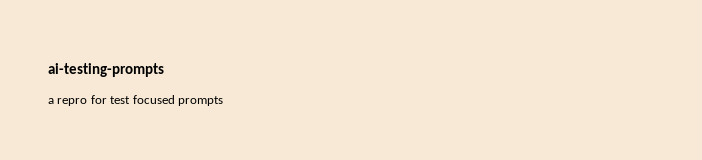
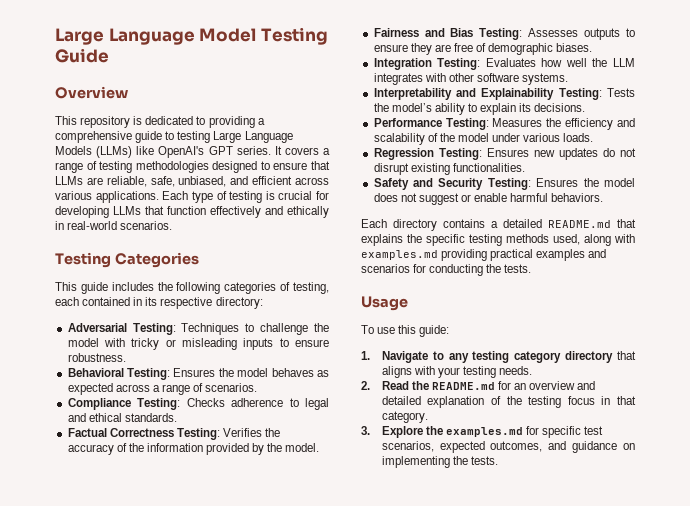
- ai-testing-prompts
- a repro for test focused prompts
+ Large Language Model Testing Guide
+ Overview
+ This repository is dedicated to providing a comprehensive guide to testing Large Language Models (LLMs) like OpenAI's GPT series. It covers a range of testing methodologies designed to ensure that LLMs are reliable, safe, unbiased, and efficient across various applications. Each type of testing is crucial for developing LLMs that function effectively and ethically in real-world scenarios.
+ Testing Categories
+ This guide includes the following categories of testing, each contained in its respective directory:
+ Adversarial Testing: Techniques to challenge the model with tricky or misleading inputs to ensure robustness.
+ Behavioral Testing: Ensures the model behaves as expected across a range of scenarios.
+ Compliance Testing: Checks adherence to legal and ethical standards.
+ Factual Correctness Testing: Verifies the accuracy of the information provided by the model.
+ Fairness and Bias Testing: Assesses outputs to ensure they are free of demographic biases.
+ Integration Testing: Evaluates how well the LLM integrates with other software systems.
+ Interpretability and Explainability Testing: Tests the model’s ability to explain its decisions.
+ Performance Testing: Measures the efficiency and scalability of the model under various loads.
+ Regression Testing: Ensures new updates do not disrupt existing functionalities.
+ Safety and Security Testing: Ensures the model does not suggest or enable harmful behaviors.
+ Each directory contains a detailed README.md that explains the specific testing methods used, along with examples.md providing practical examples and scenarios for conducting the tests.
+ Usage
+ To use this guide:
+ 1. Navigate to any testing category directory that aligns with your testing needs.
+ 2. Read the README.md for an overview and detailed explanation of the testing focus in that category.
+ 3. Explore the examples.md for specific test scenarios, expected outcomes, and guidance on implementing the tests.

